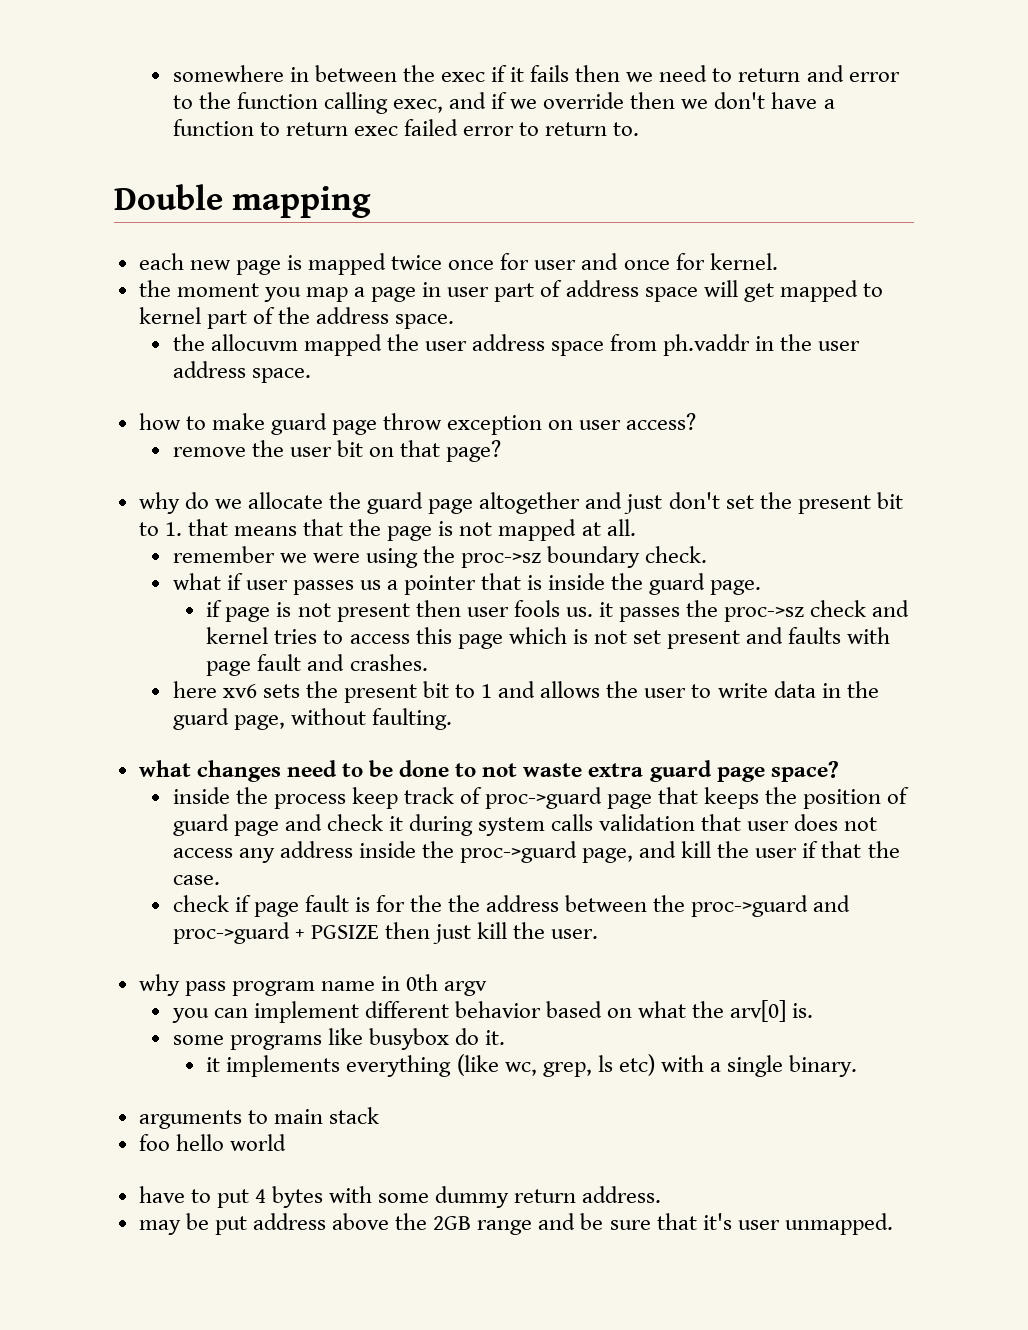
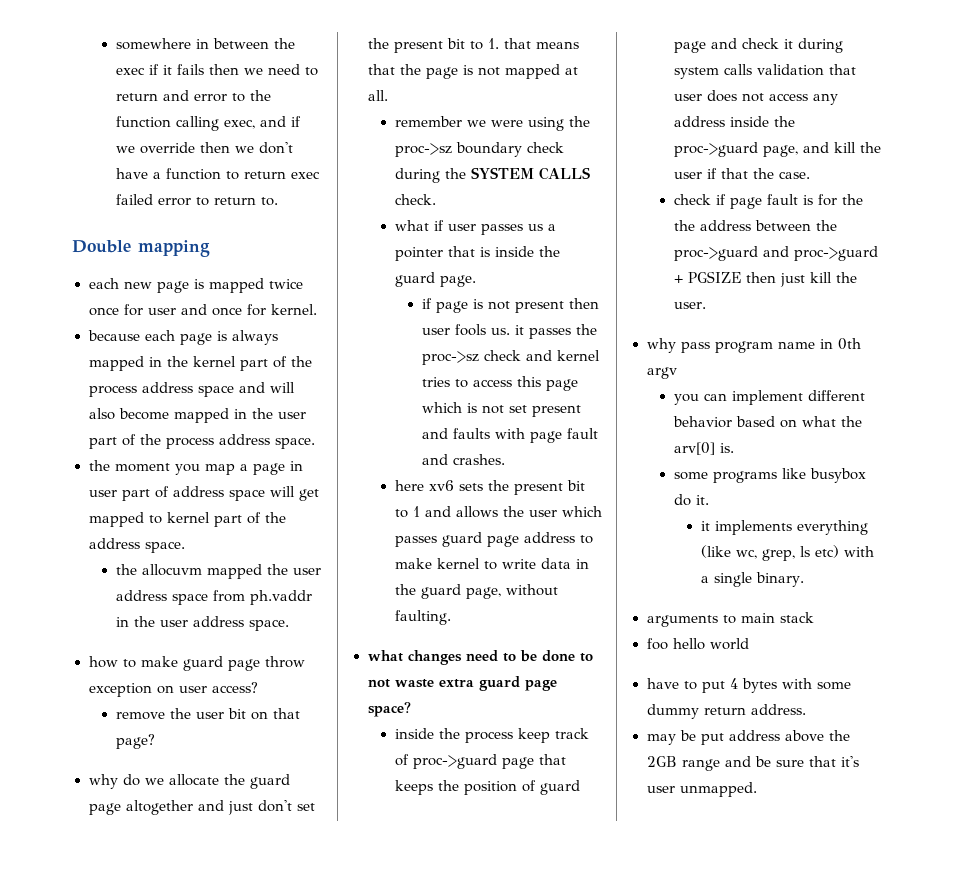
+ because each page is always mapped in the kernel part of the process address space and will also become mapped in the user part of the process address space.
- remember we were using the proc->sz boundary check.
+ remember we were using the proc->sz boundary check during the SYSTEM CALLS check.
- here xv6 sets the present bit to 1 and allows the user to write data in the guard page, without faulting.
+ here xv6 sets the present bit to 1 and allows the user which passes guard page address to make kernel to write data in the guard page, without faulting.

